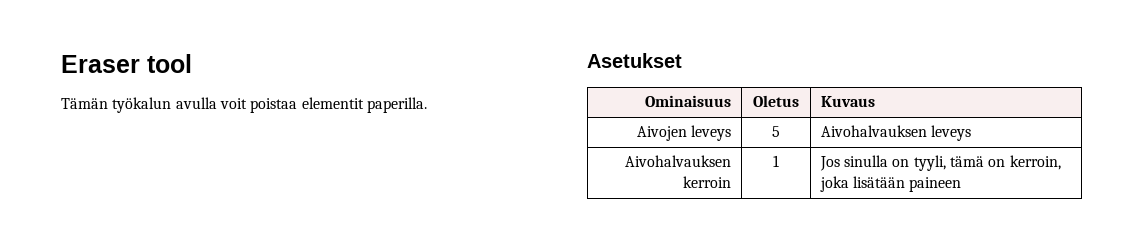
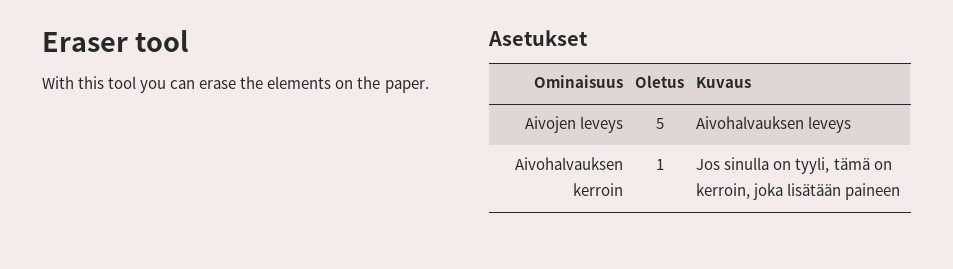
- Tämän työkalun avulla voit poistaa elementit paperilla.
+ With this tool you can erase the elements on the paper.

